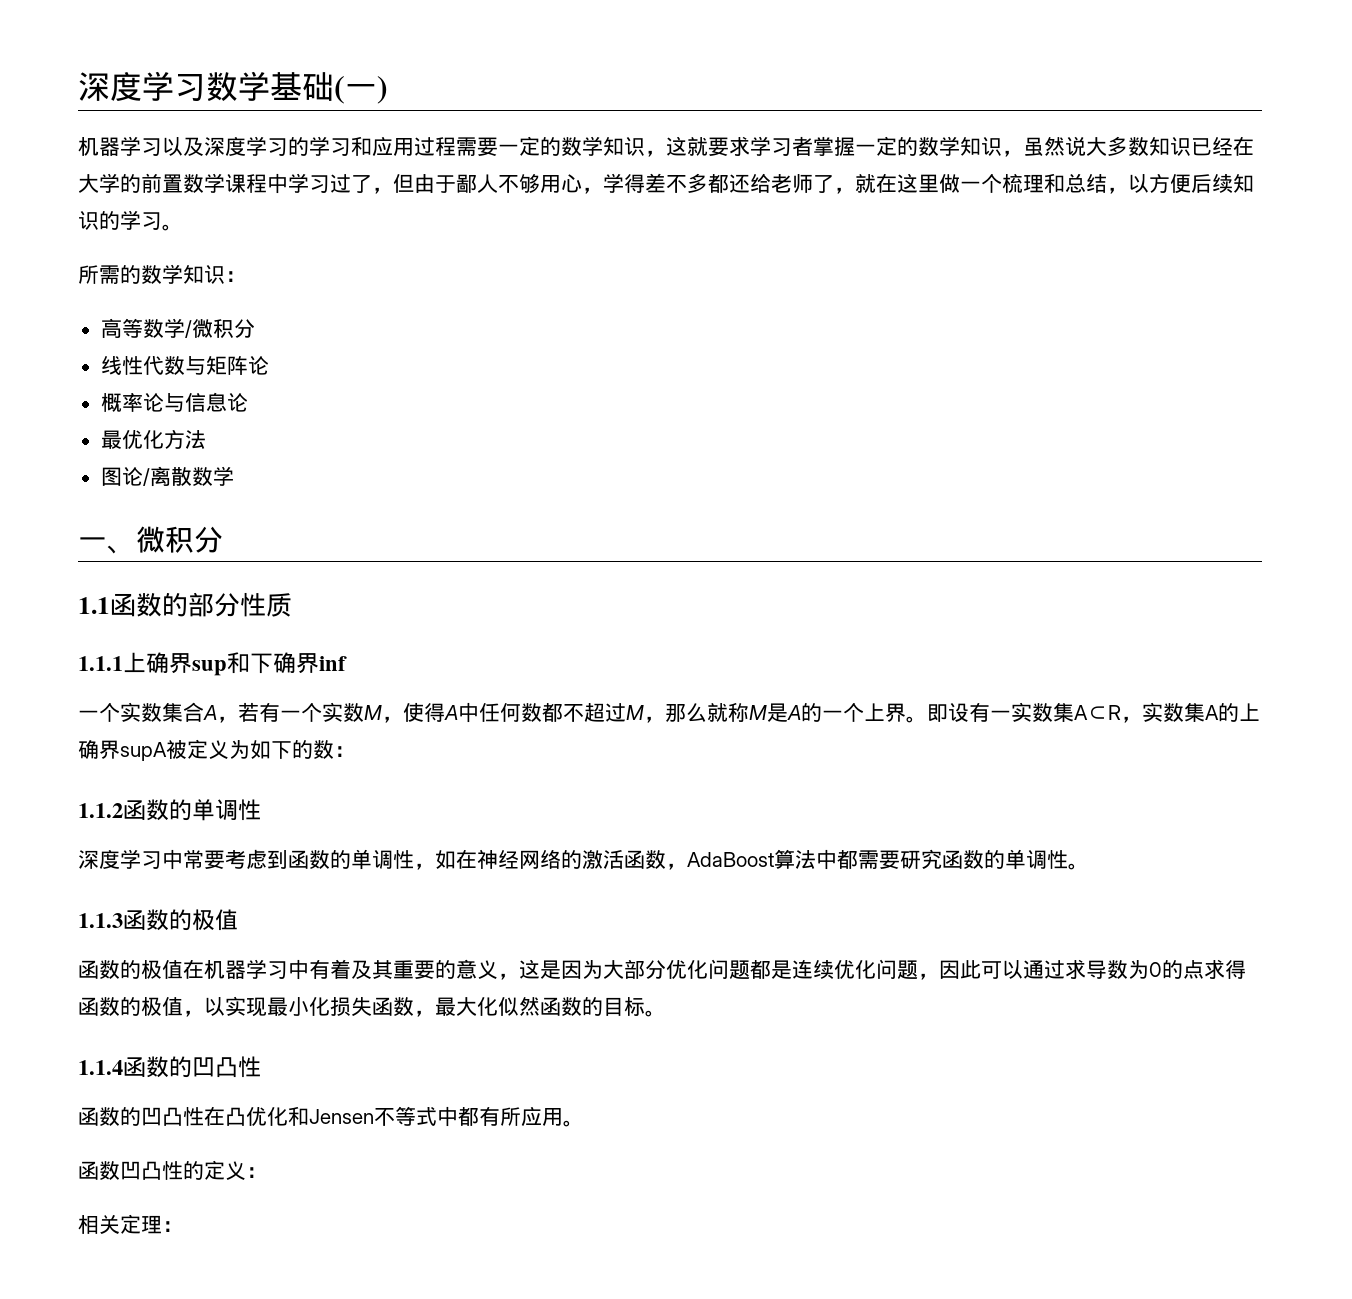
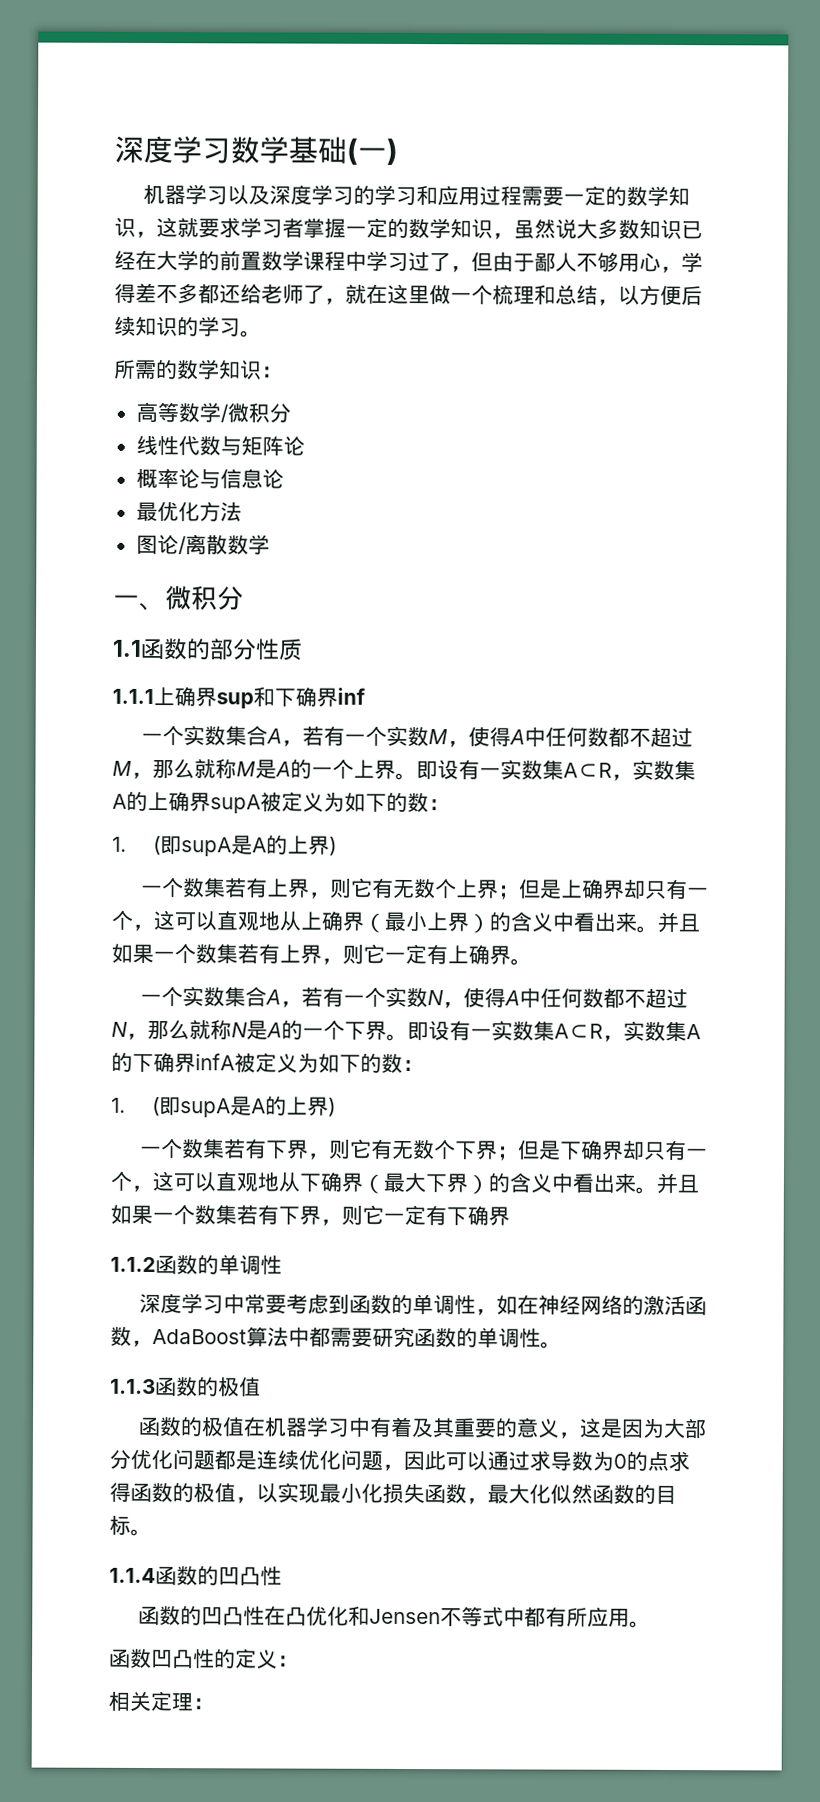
  即设有一实数集A⊂R，实数集A的上确界supA被定义为如下的数：
+ 1. (即supA是A的上界)
+ 一个数集若有上界，则它有无数个上界；但是上确界却只有一个，这可以直观地从上确界（最小上界）的含义中看出来。并且如果一个数集若有上界，则它一定有上确界。
+ 一个实数集合A，若有一个实数N，使得A中任何数都不超过N，那么就称N是A的一个下界。即设有一实数集A⊂R，实数集A的下确界infA被定义为如下的数：
+ 1. (即supA是A的上界)
+ 一个数集若有下界，则它有无数个下界；但是下确界却只有一个，这可以直观地从下确界（最大下界）的含义中看出来。并且如果一个数集若有下界，则它一定有下确界

